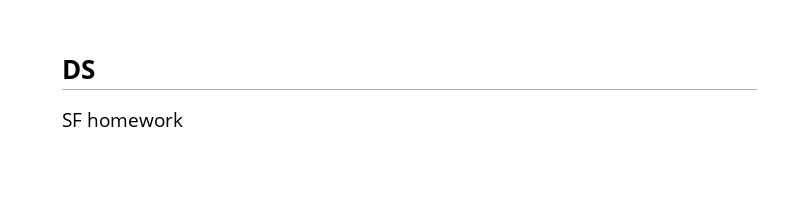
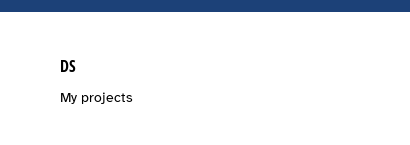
- SF homework
+ My projects

